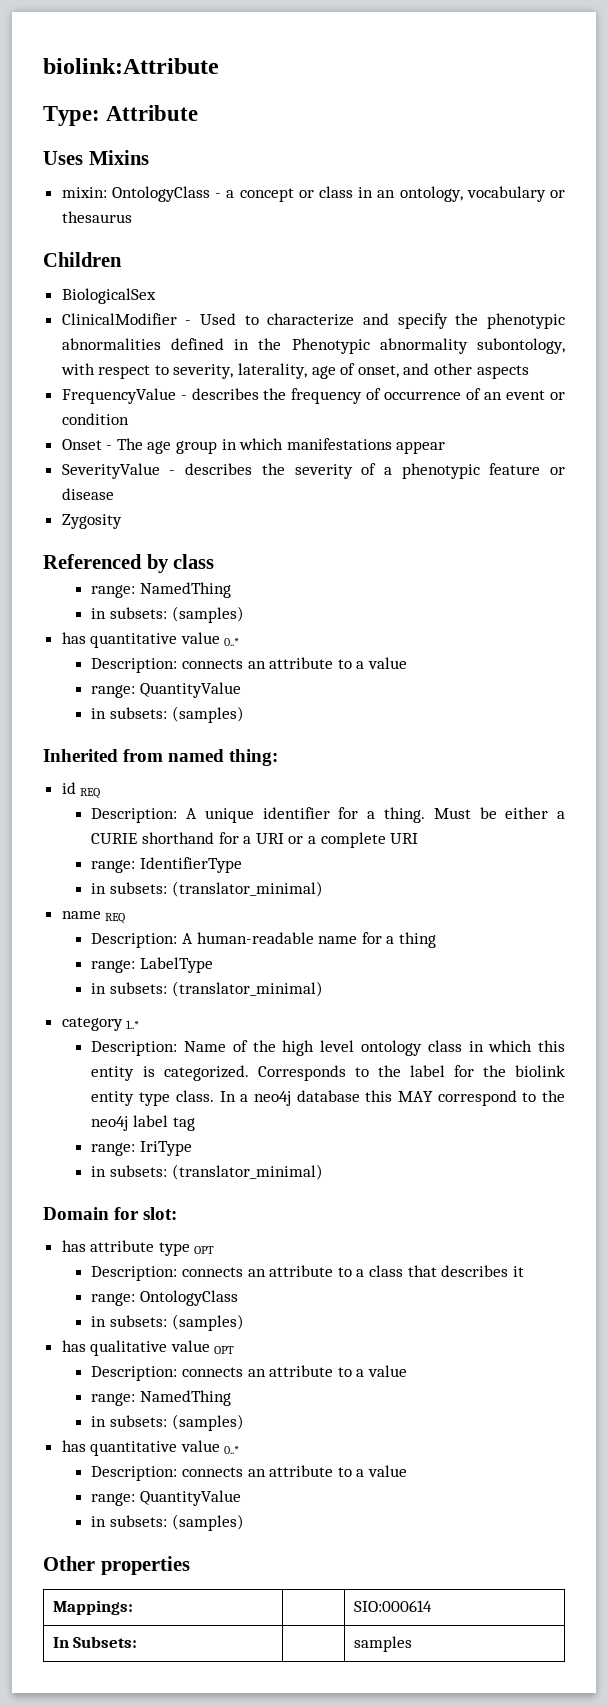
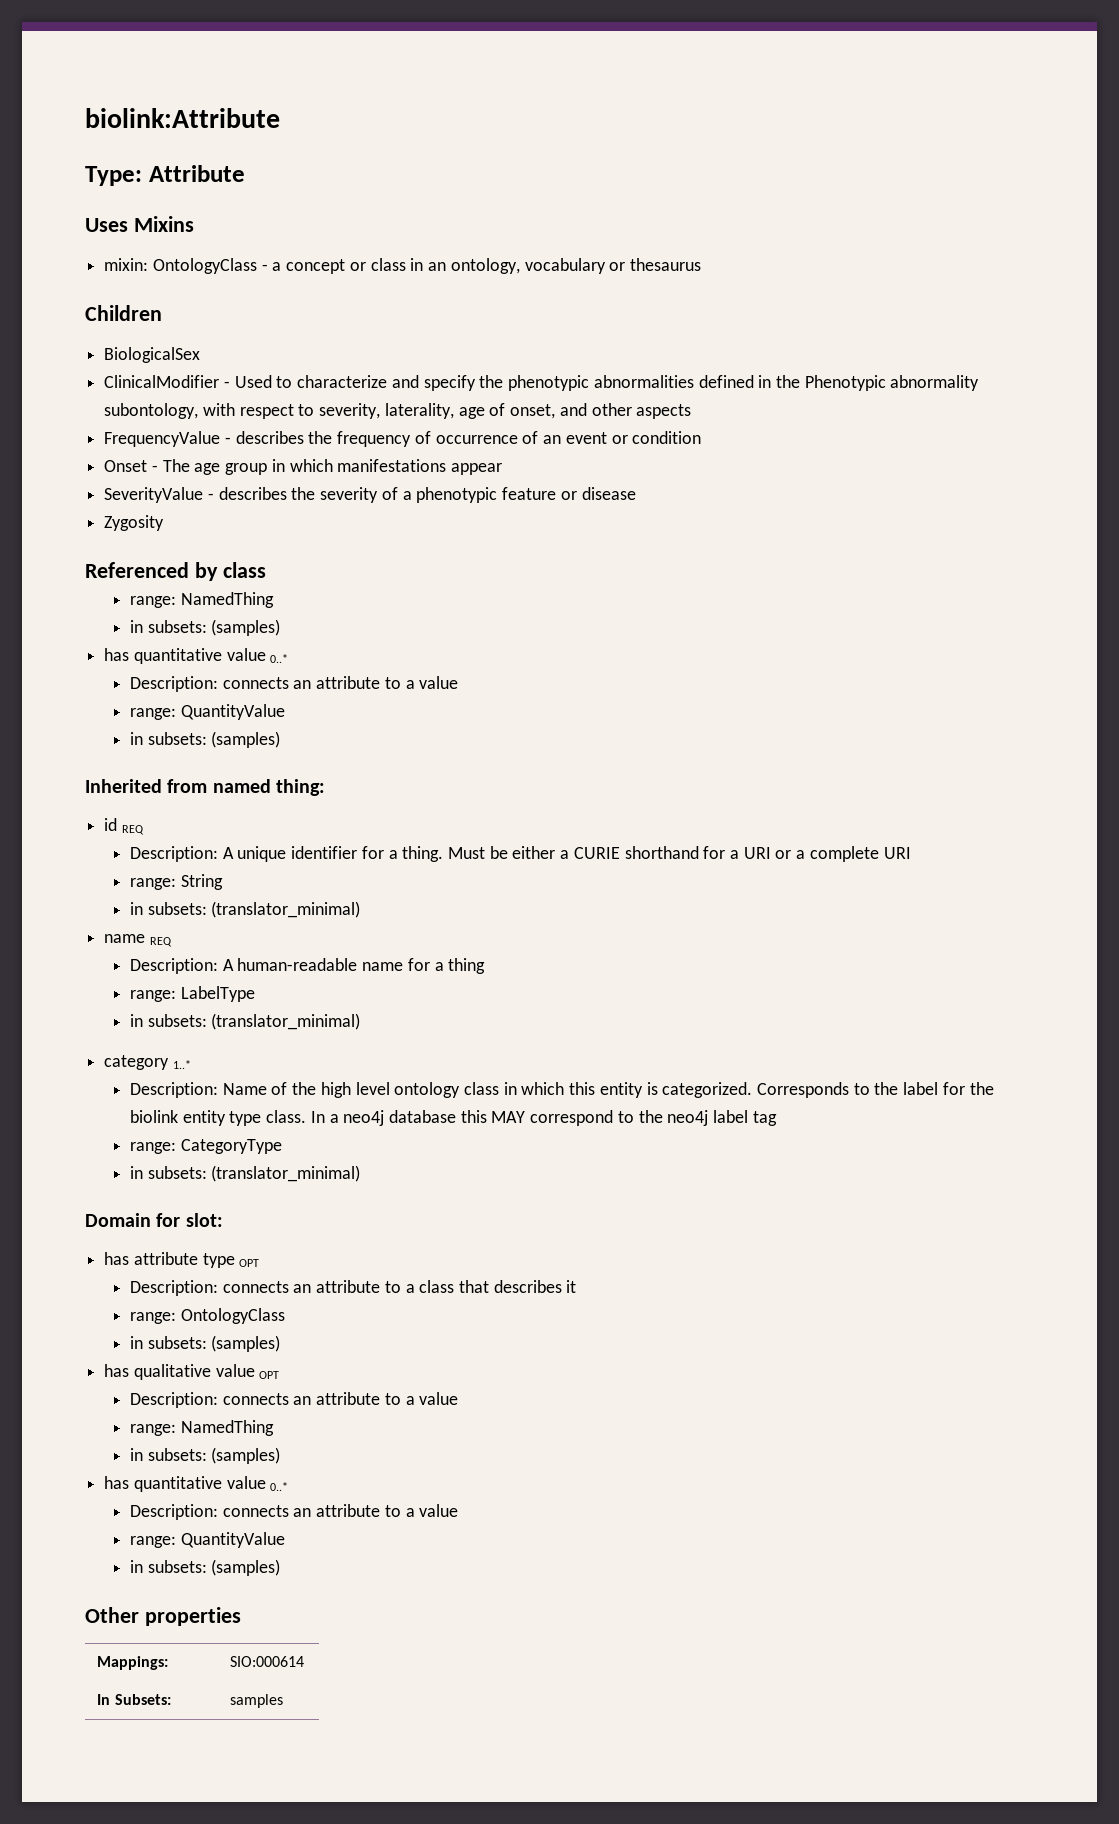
- range: IdentifierType
+ range: String
- range: IriType
+ range: CategoryType

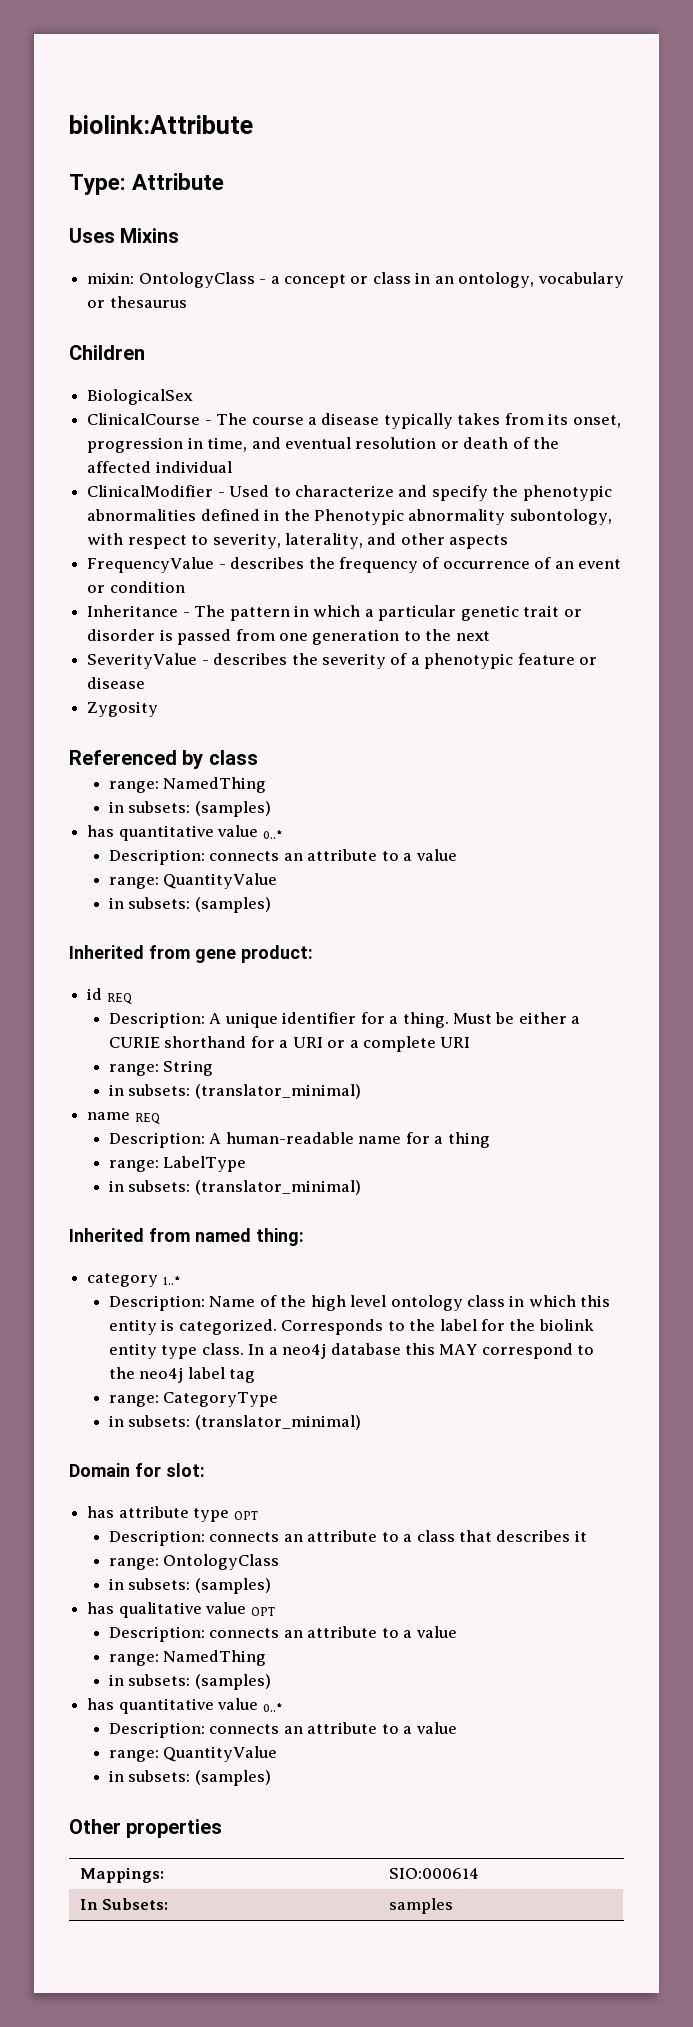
+ ClinicalCourse - The course a disease typically takes from its onset, progression in time, and eventual resolution or death of the affected individual
- ClinicalModifier - Used to characterize and specify the phenotypic abnormalities defined in the Phenotypic abnormality subontology, with respect to severity, laterality, age of onset, and other aspects
+ ClinicalModifier - Used to characterize and specify the phenotypic abnormalities defined in the Phenotypic abnormality subontology, with respect to severity, laterality, and other aspects
- Onset - The age group in which manifestations appear
+ Inheritance - The pattern in which a particular genetic trait or disorder is passed from one generation to the next
- Inherited from named thing:
+ Inherited from gene product:
+ Inherited from named thing:

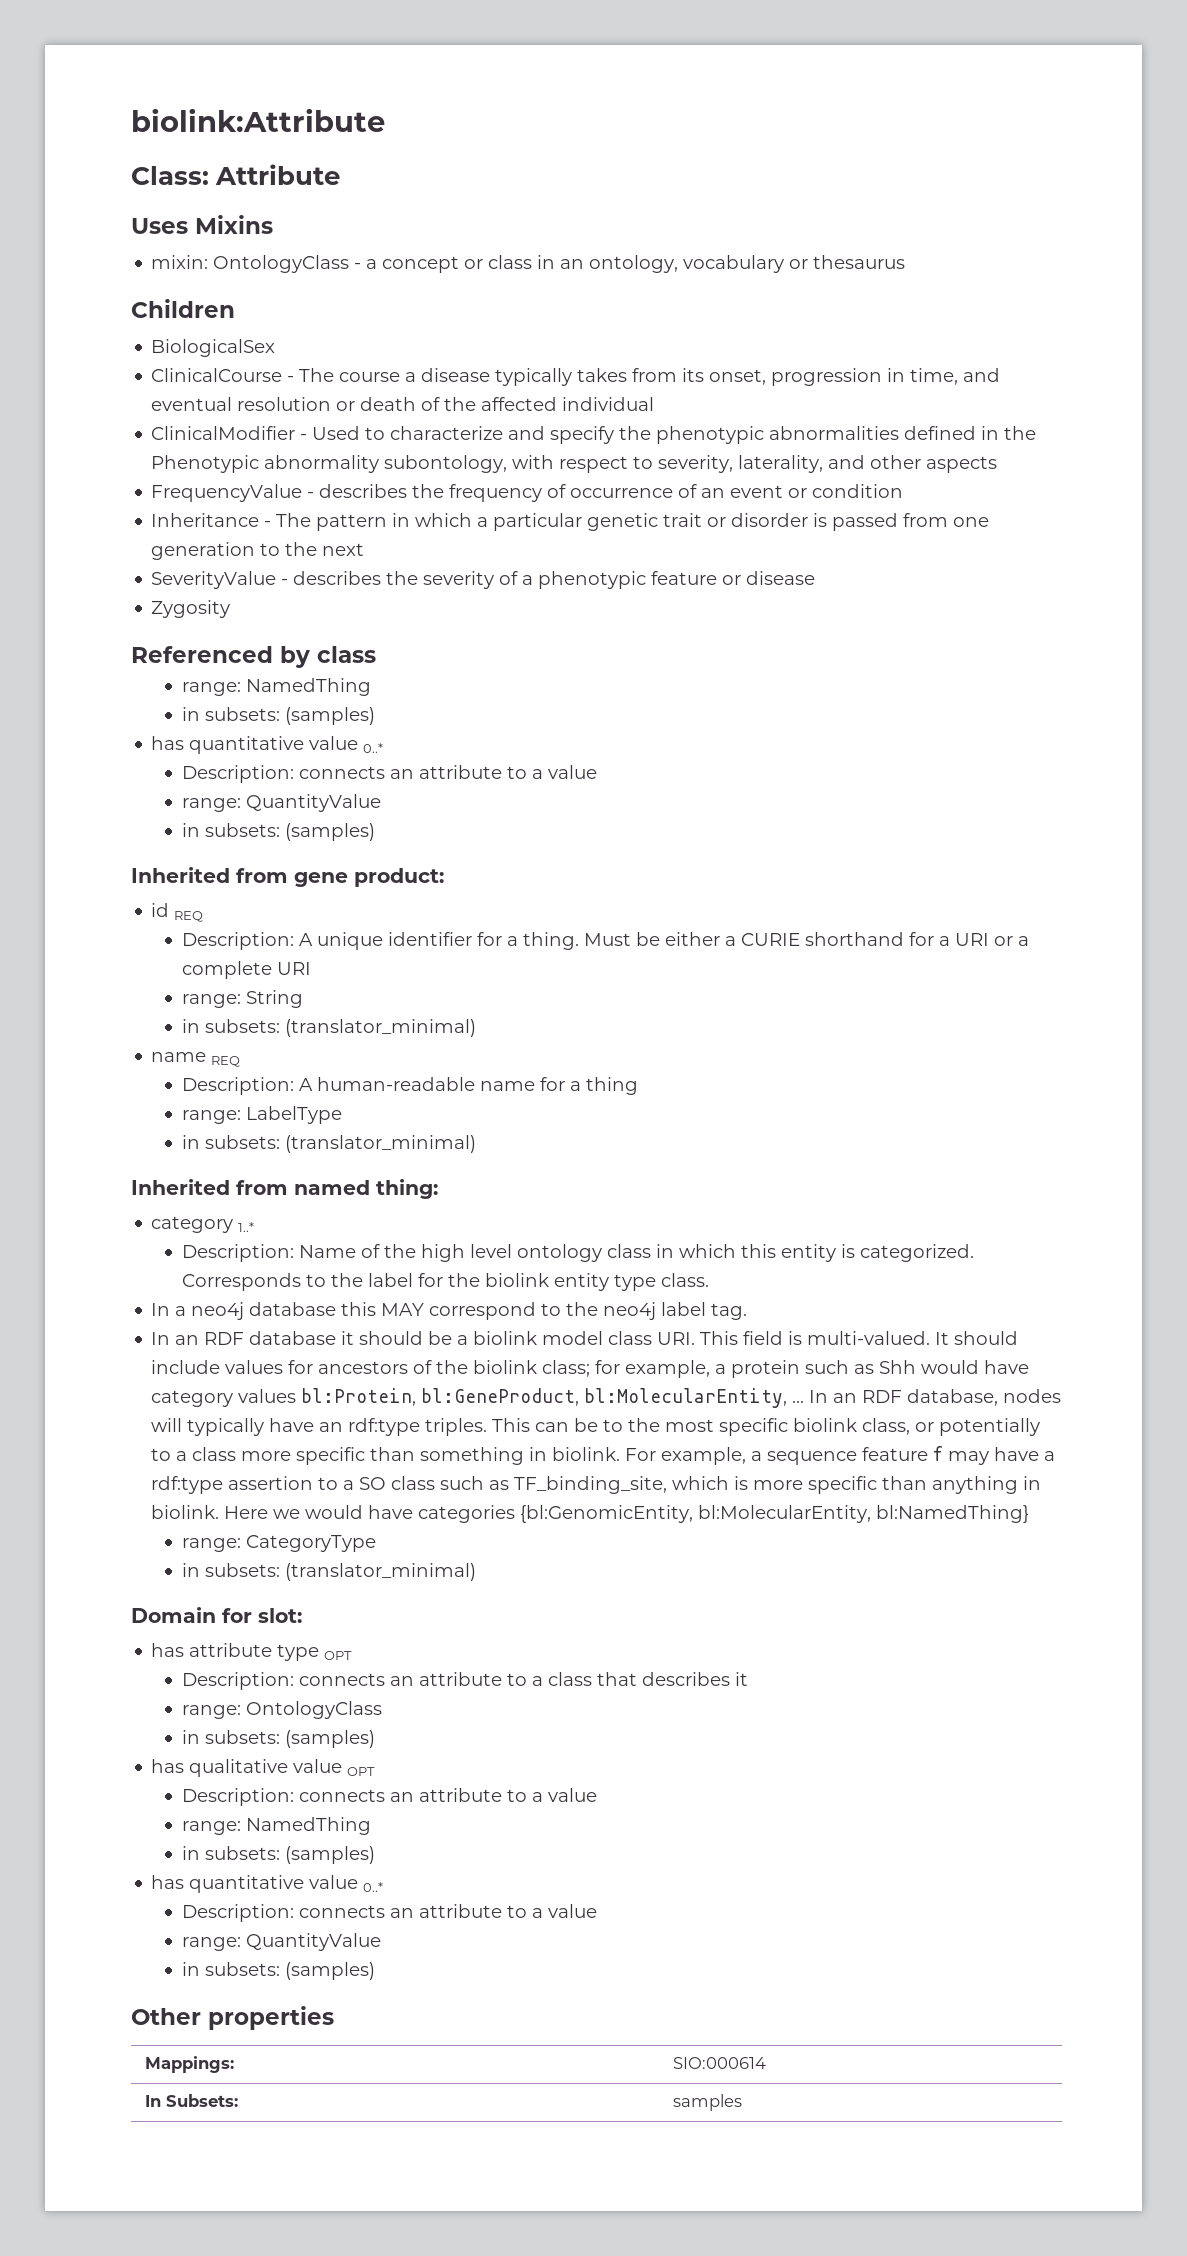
- Type: Attribute
+ Class: Attribute
- Corresponds to the label for the biolink entity type class. In a neo4j database this MAY correspond to the neo4j label tag
+ Corresponds to the label for the biolink entity type class.
+ In a neo4j database this MAY correspond to the neo4j label tag.
+ In an RDF database it should be a biolink model class URI. This field is multi-valued. It should include values for ancestors of the biolink class; for example, a protein such as Shh would have category values bl:Protein, bl:GeneProduct, bl:MolecularEntity, ... In an RDF database, nodes will typically have an rdf:type triples. This can be to the most specific biolink class, or potentially to a class more specific than something in biolink. For example, a sequence feature f may have a rdf:type assertion to a SO class such as TF_binding_site, which is more specific than anything in biolink. Here we would have categories {bl:GenomicEntity, bl:MolecularEntity, bl:NamedThing}

